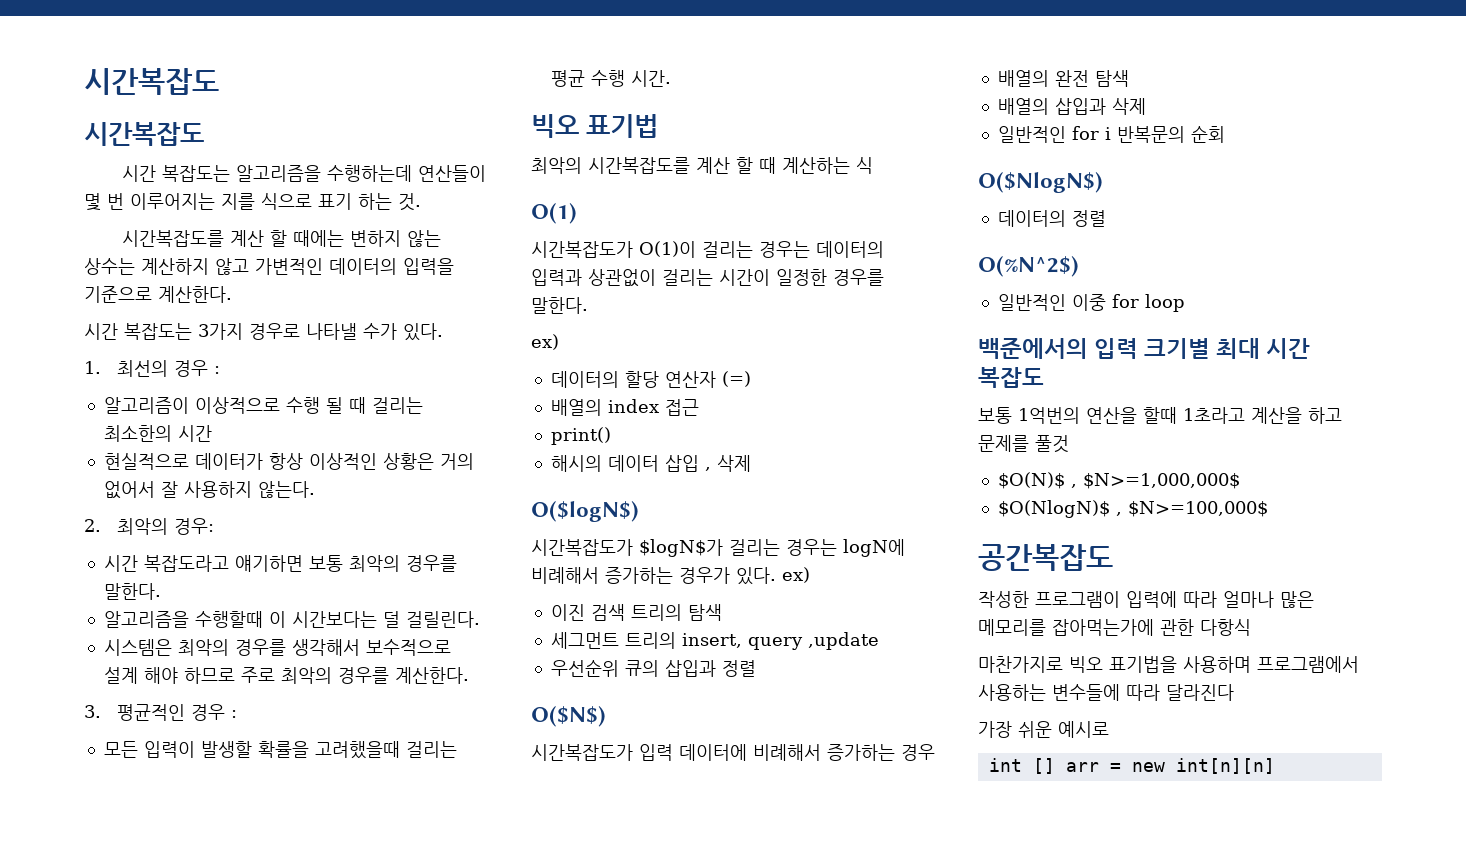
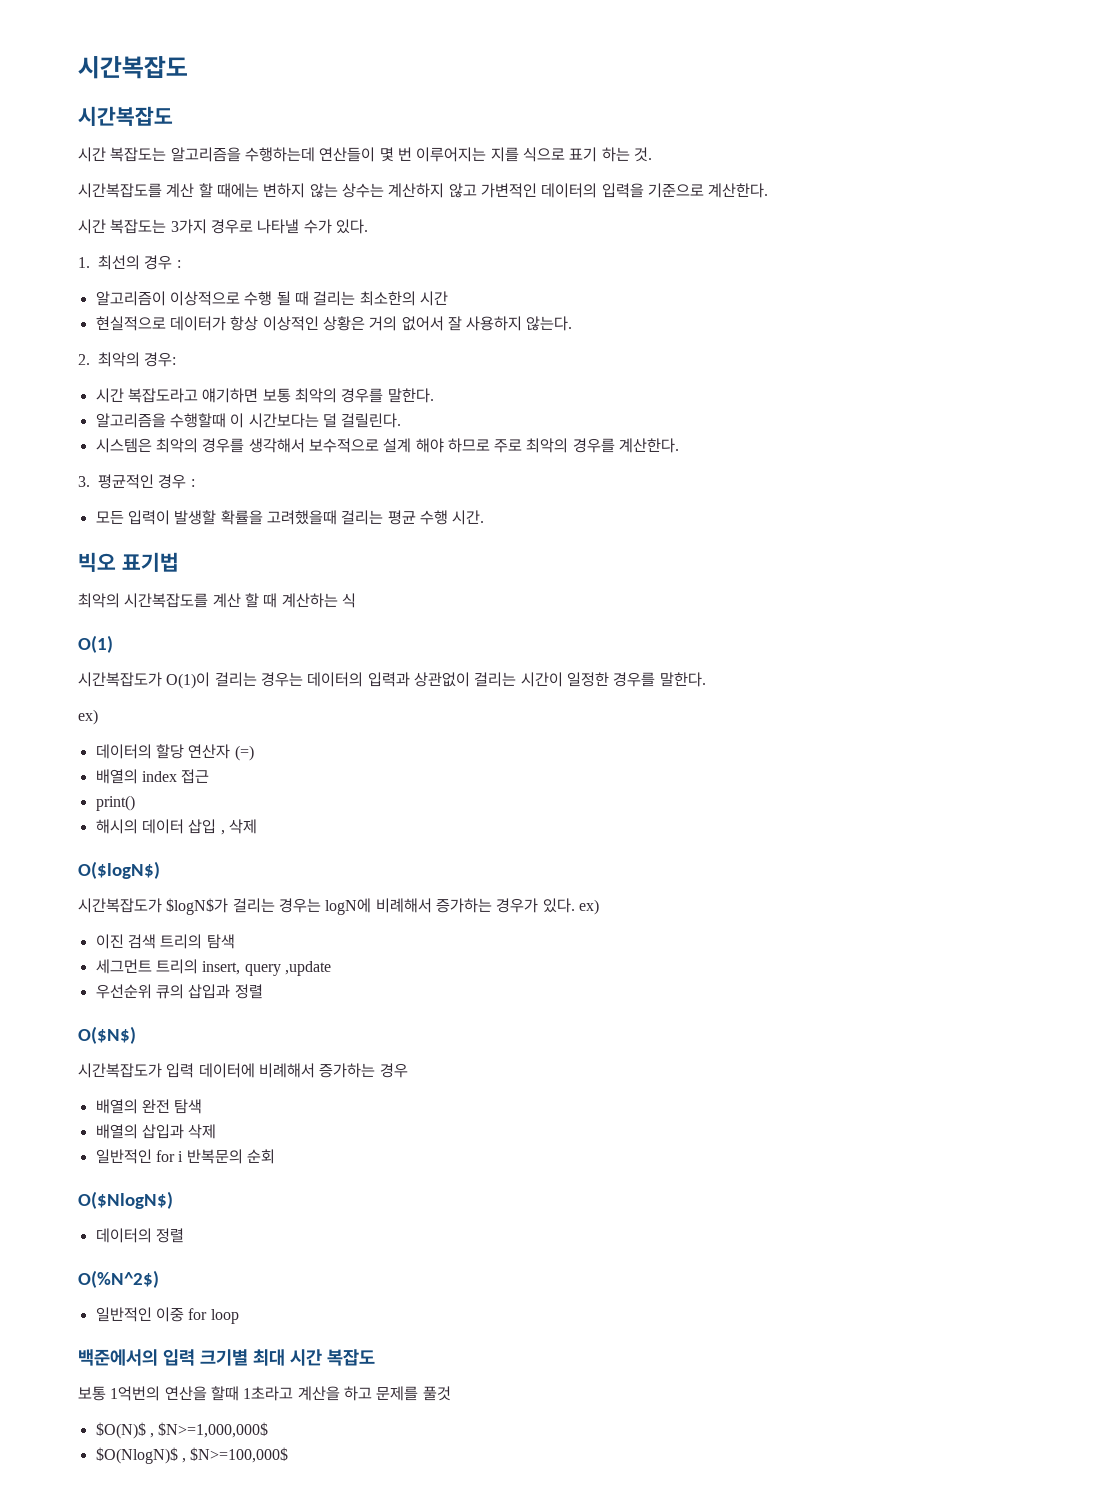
- 공간복잡도
- 작성한 프로그램이 입력에 따라 얼마나 많은 메모리를 잡아먹는가에 관한 다항식
- 마찬가지로 빅오 표기법을 사용하며 프로그램에서 사용하는 변수들에 따라 달라진다
- 가장 쉬운 예시로
- int [] arr = new int[n][n]

